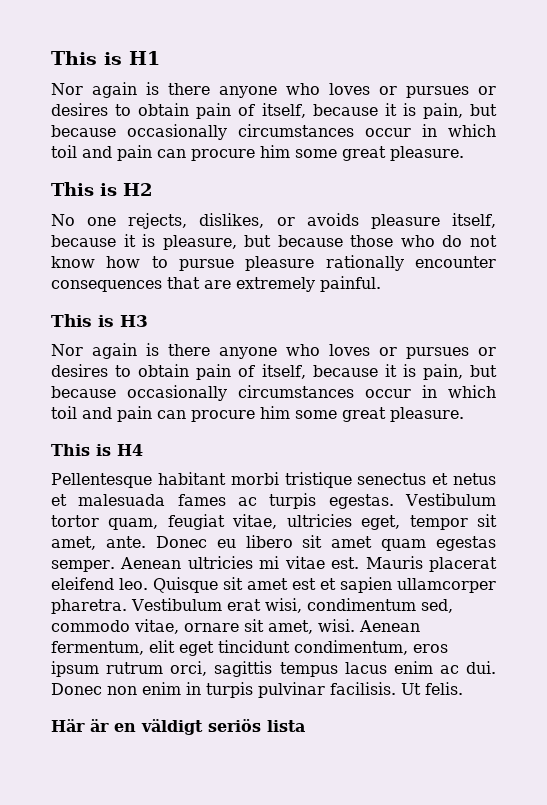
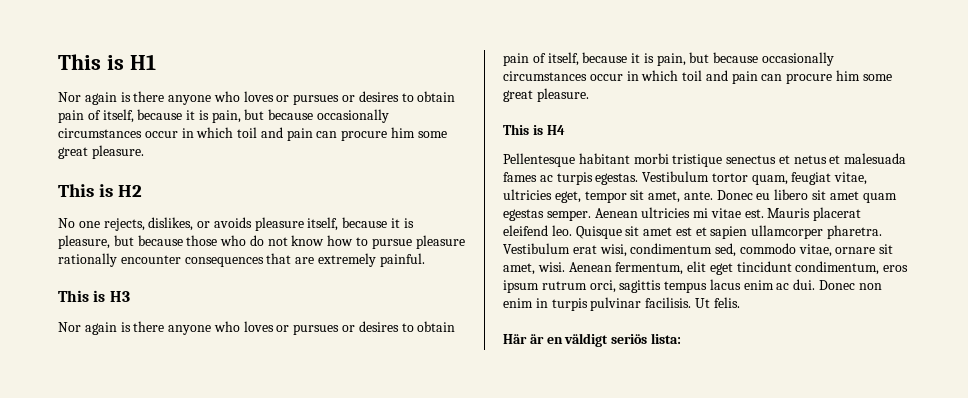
- Här är en väldigt seriös lista
+ Här är en väldigt seriös lista:

